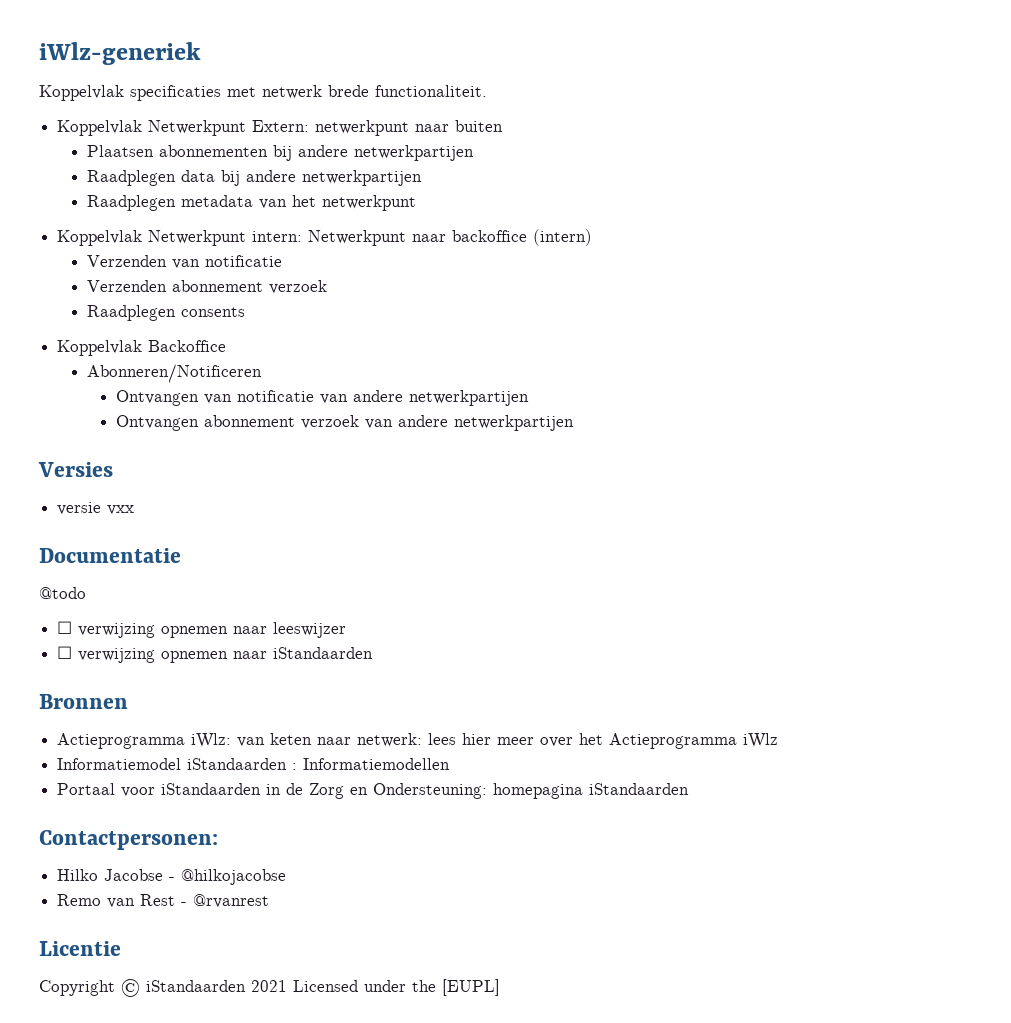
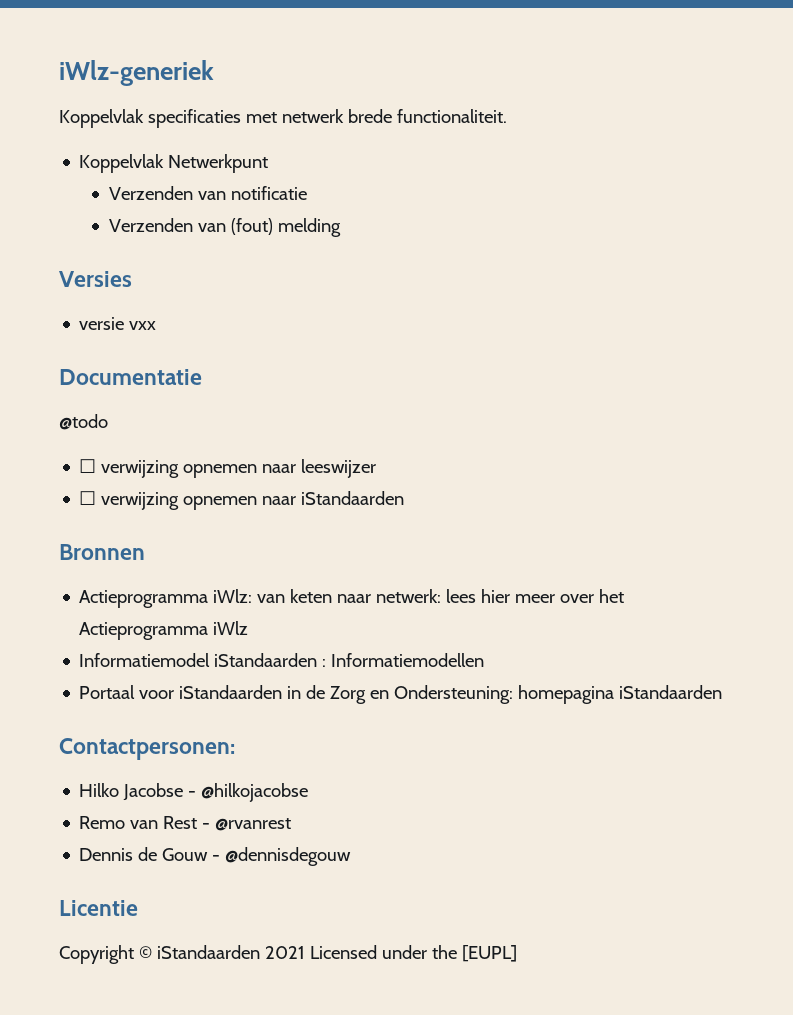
- Koppelvlak Netwerkpunt Extern: netwerkpunt naar buiten
- Plaatsen abonnementen bij andere netwerkpartijen
- Raadplegen data bij andere netwerkpartijen
- Raadplegen metadata van het netwerkpunt
- Koppelvlak Netwerkpunt intern: Netwerkpunt naar backoffice (intern)
+ Koppelvlak Netwerkpunt
  Verzenden van notificatie
- Verzenden abonnement verzoek
- Raadplegen consents
- Koppelvlak Backoffice
- Abonneren/Notificeren
- Ontvangen van notificatie van andere netwerkpartijen
- Ontvangen abonnement verzoek van andere netwerkpartijen
+ Verzenden van (fout) melding
+ Dennis de Gouw - @dennisdegouw

